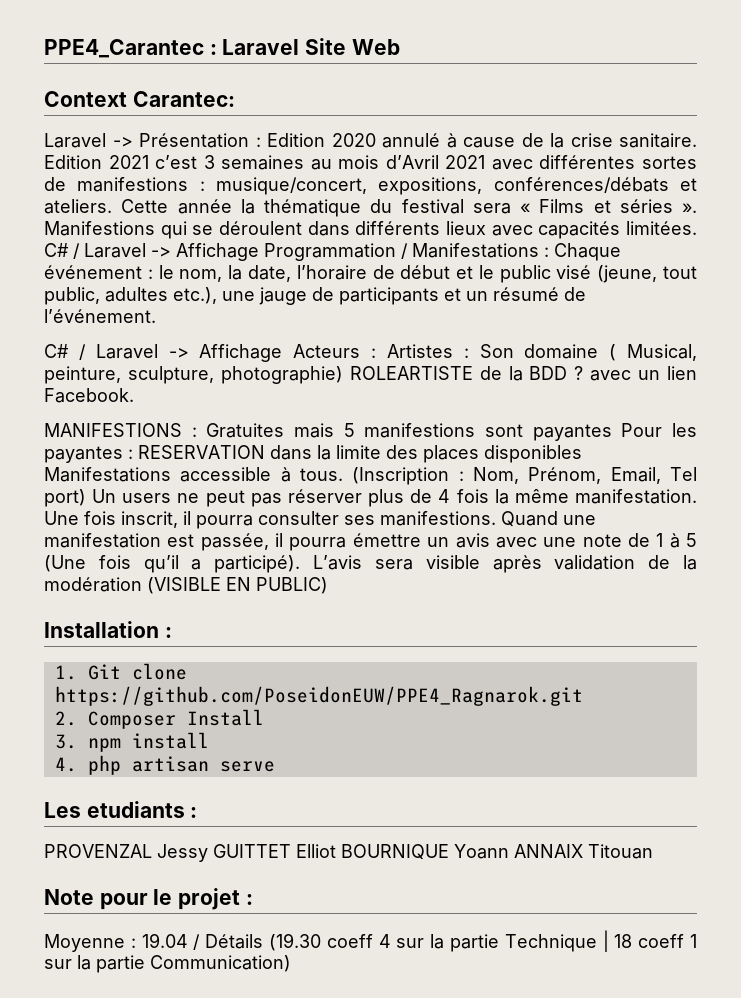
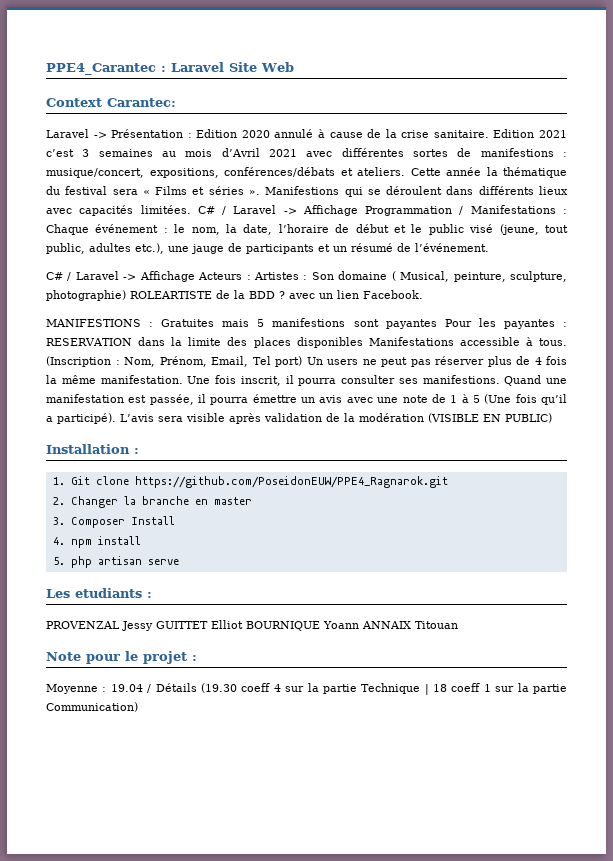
- 2. Composer Install
+ 2. Changer la branche en master
+ 3. Composer Install
- 3. npm install
+ 4. npm install
- 4. php artisan serve
+ 5. php artisan serve

